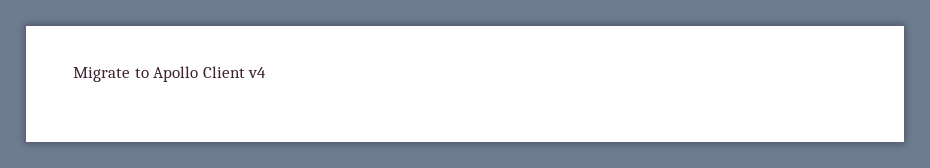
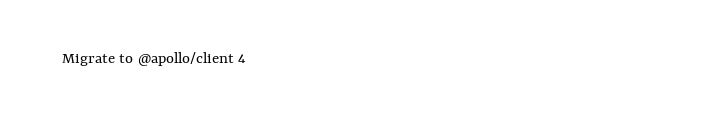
- Migrate to Apollo Client v4
+ Migrate to @apollo/client 4

